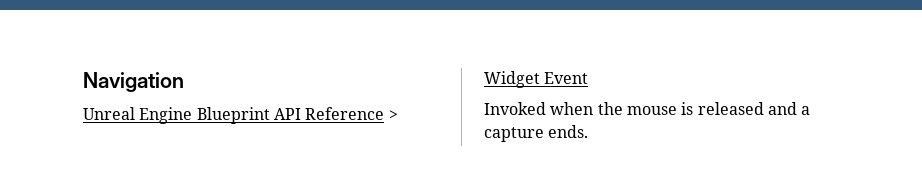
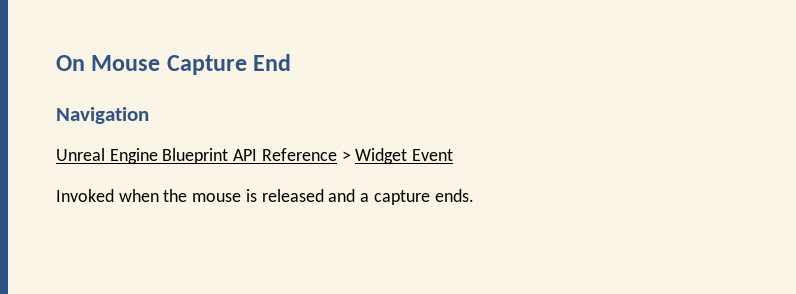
+ On Mouse Capture End

